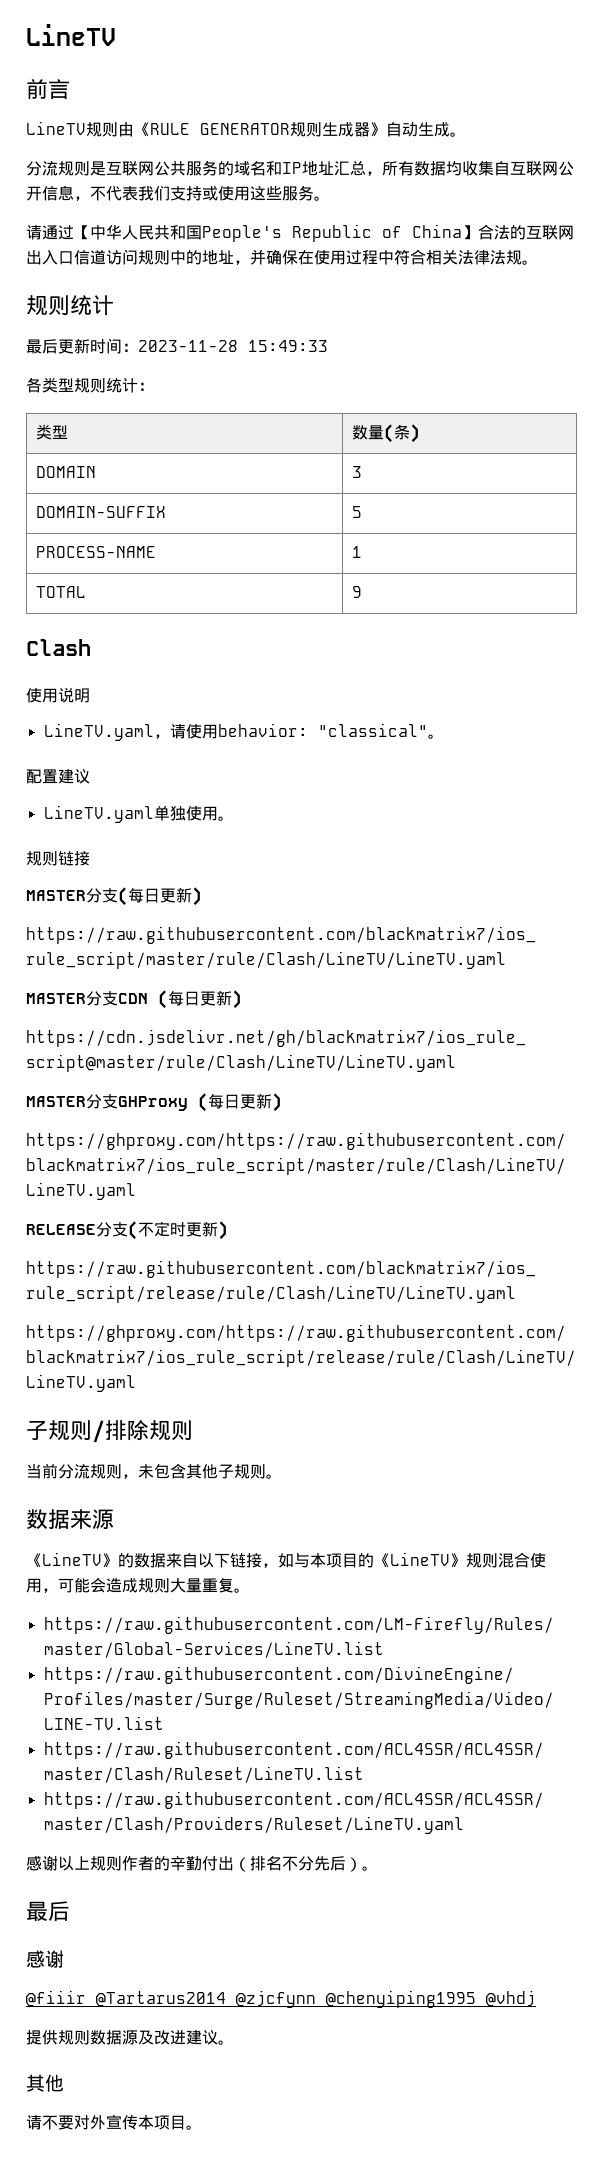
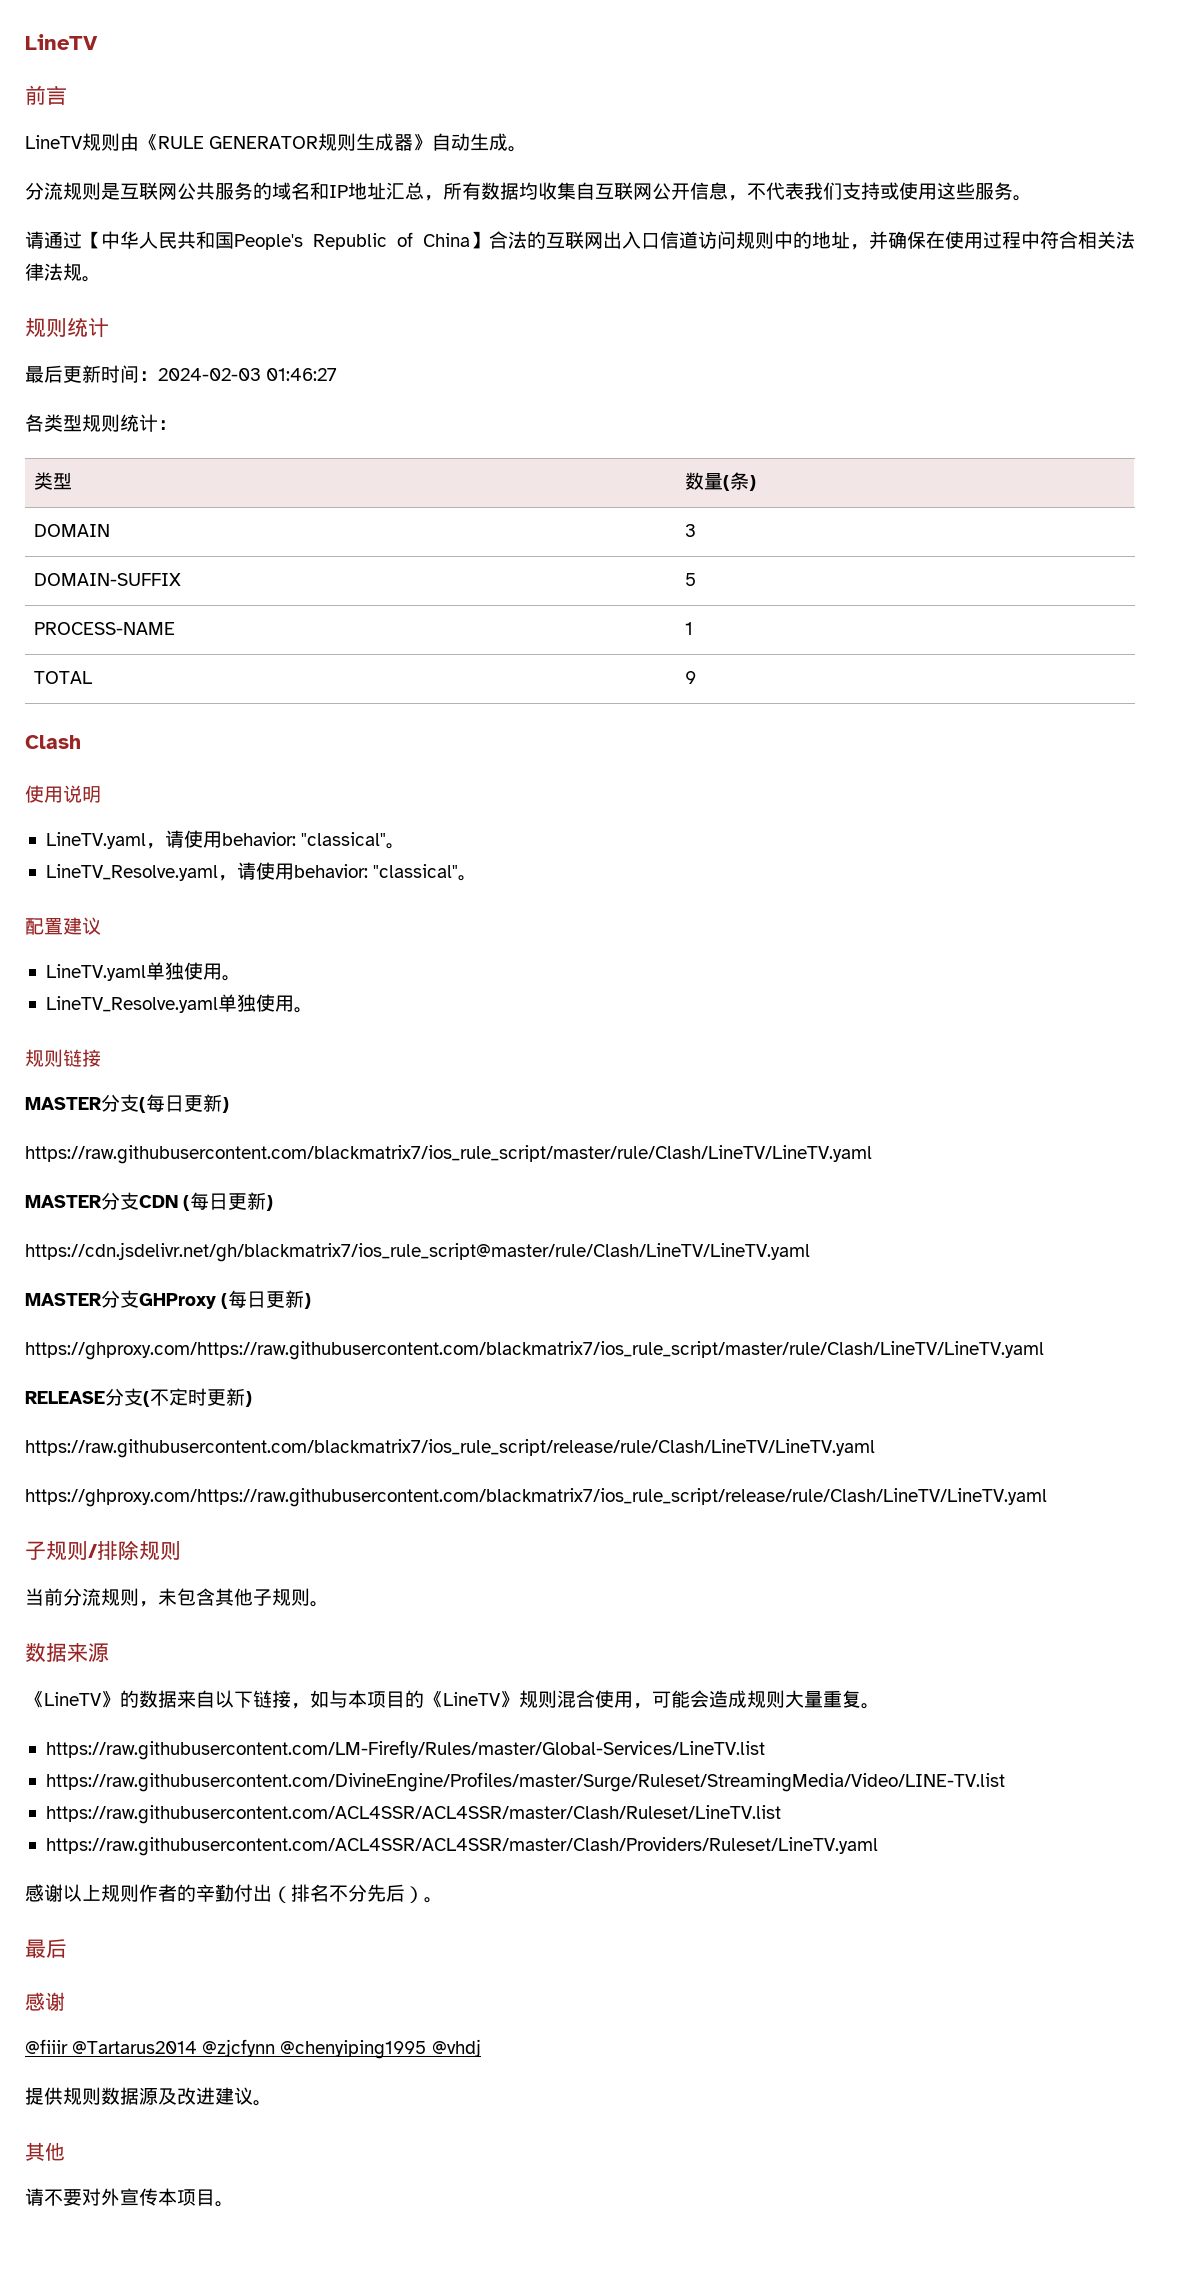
- 最后更新时间：2023-11-28 15:49:33
+ 最后更新时间：2024-02-03 01:46:27
+ LineTV_Resolve.yaml，请使用behavior: "classical"。
+ LineTV_Resolve.yaml单独使用。

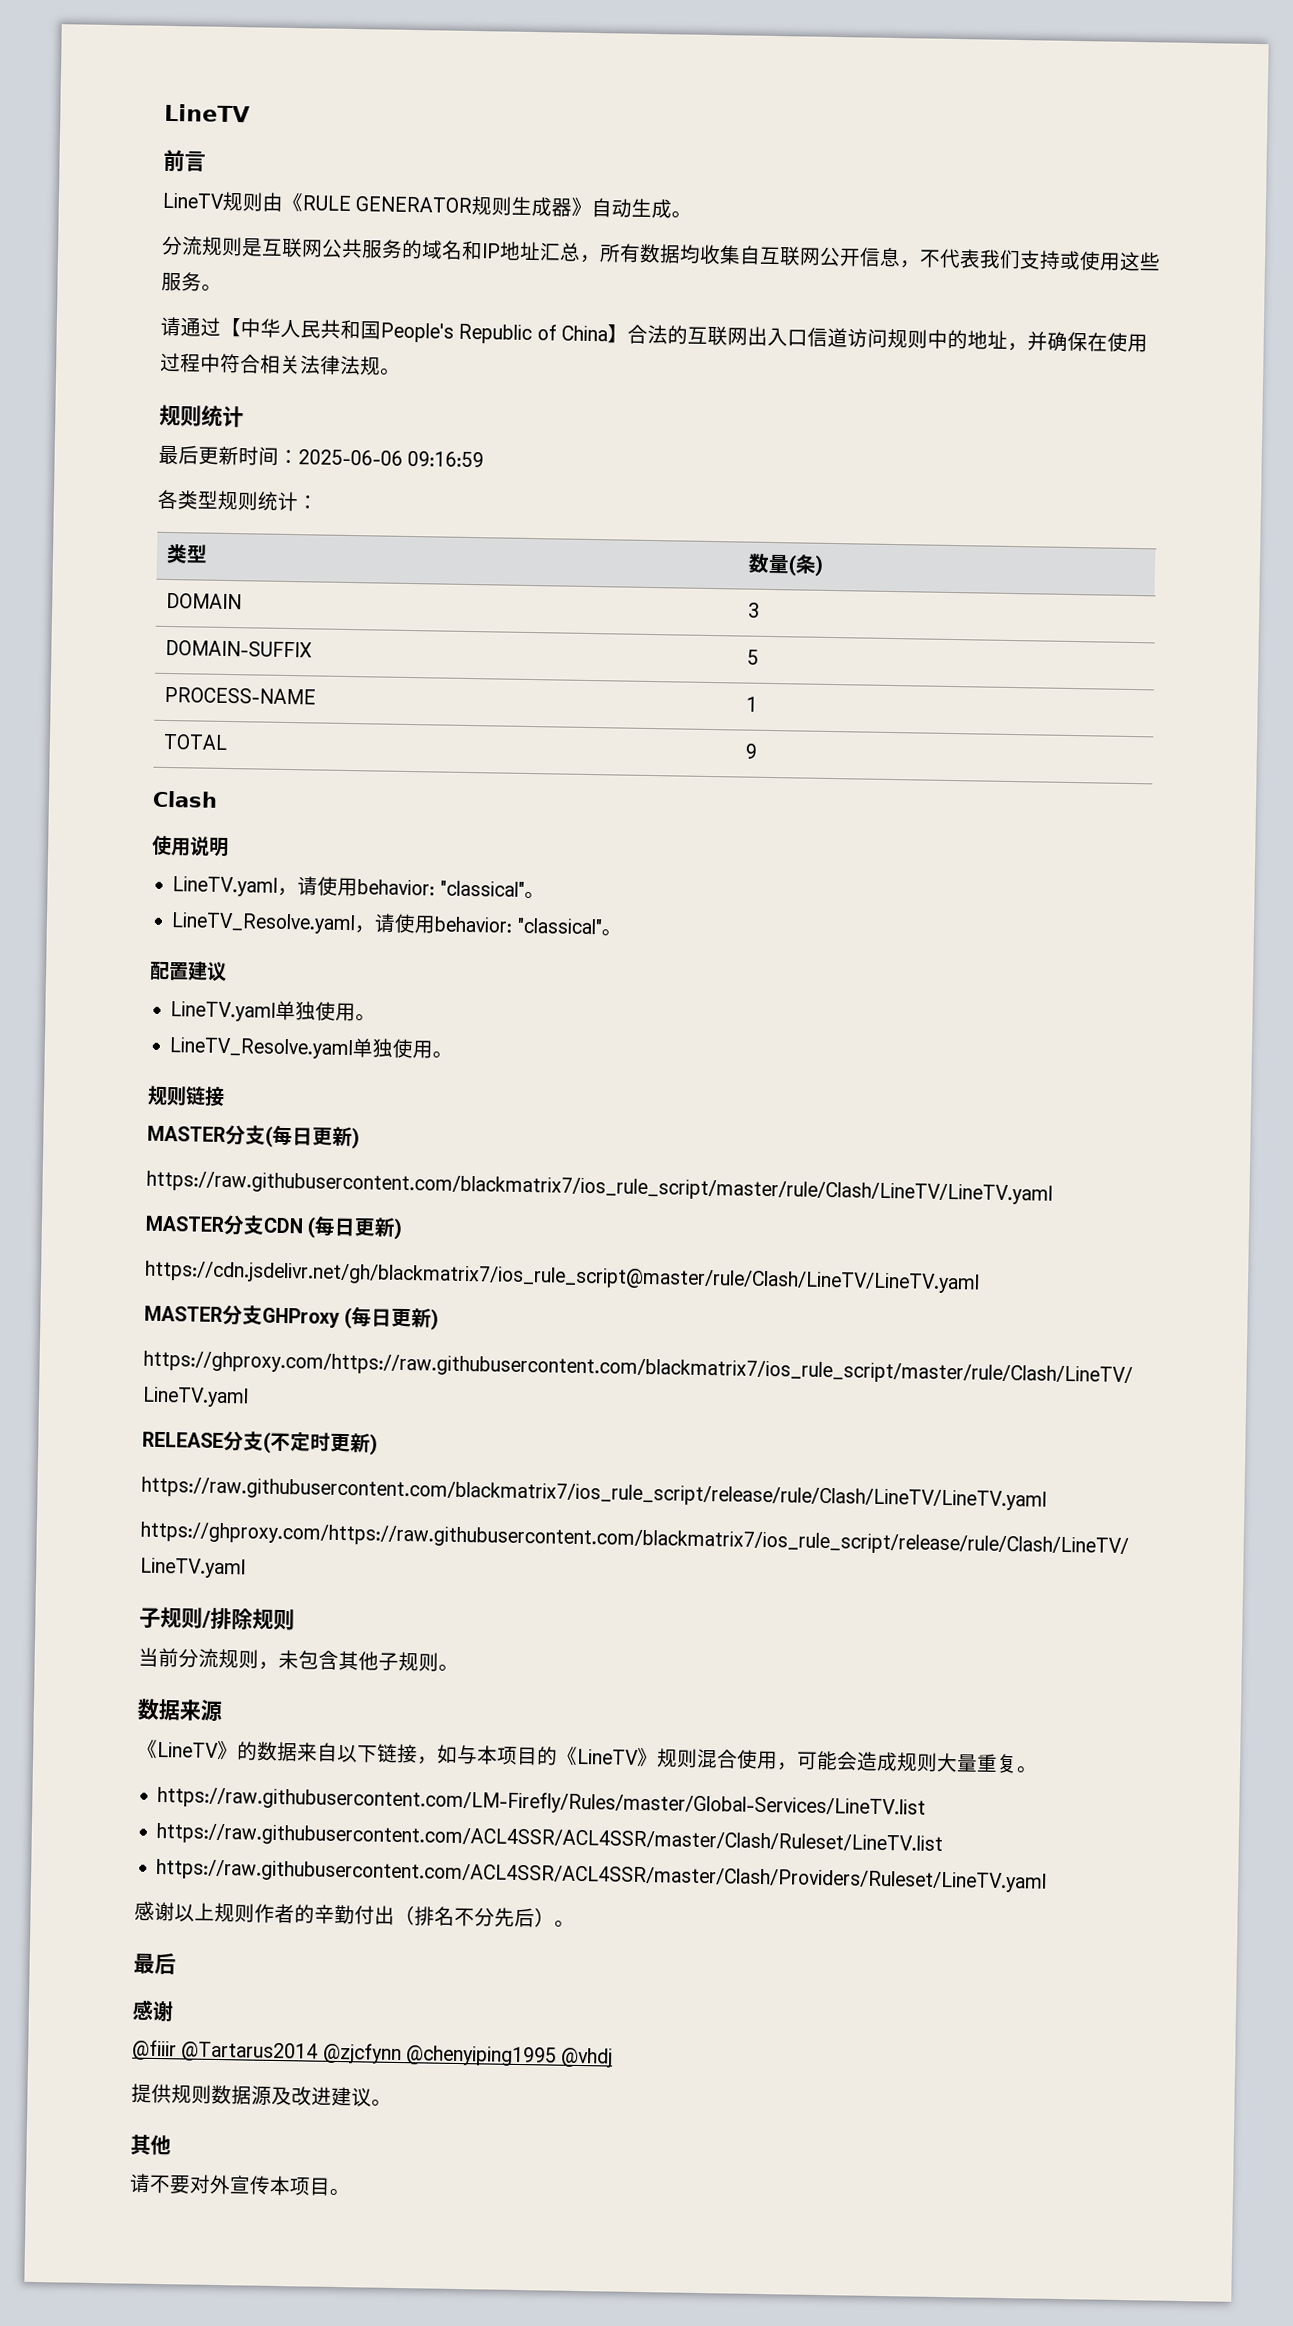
- 最后更新时间：2024-02-03 01:46:27
+ 最后更新时间：2025-06-06 09:16:59
- https://raw.githubusercontent.com/DivineEngine/Profiles/master/Surge/Ruleset/StreamingMedia/Video/LINE-TV.list

